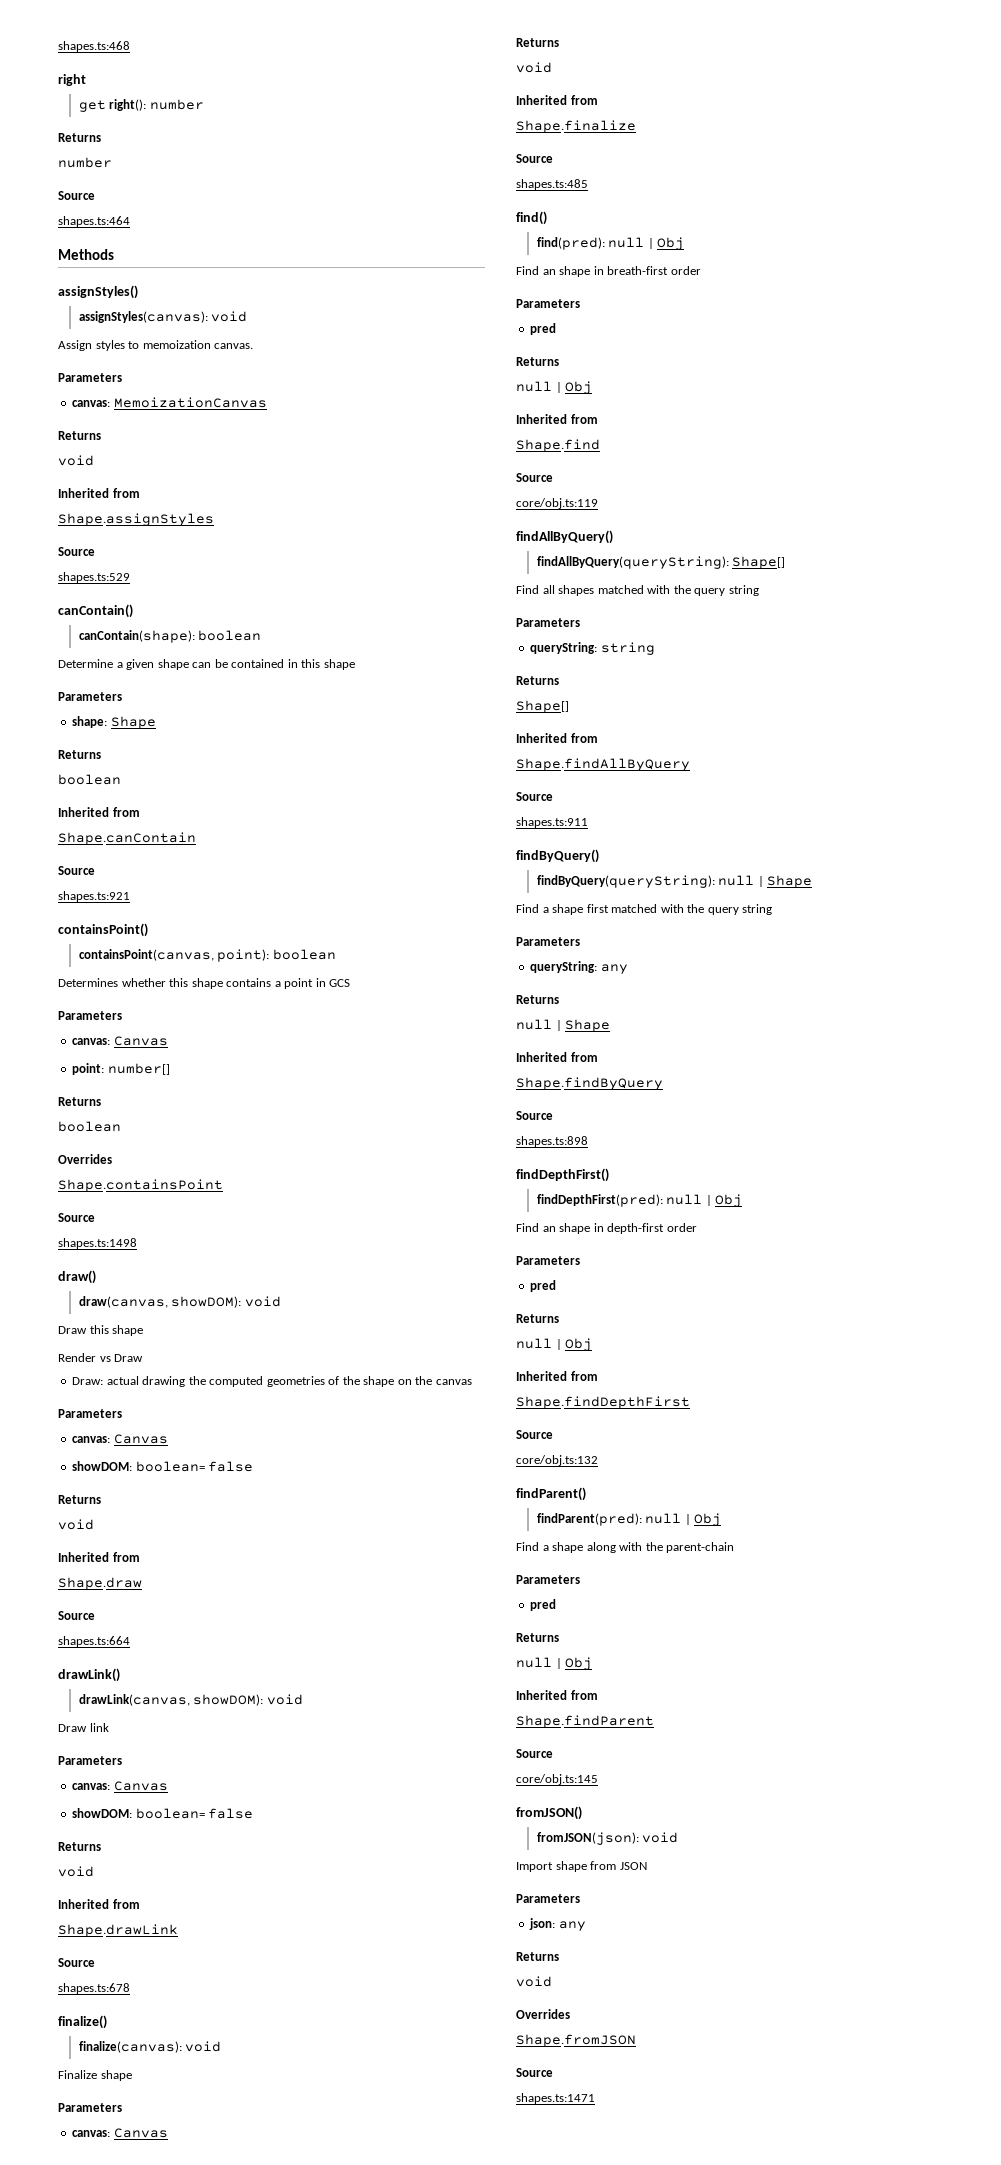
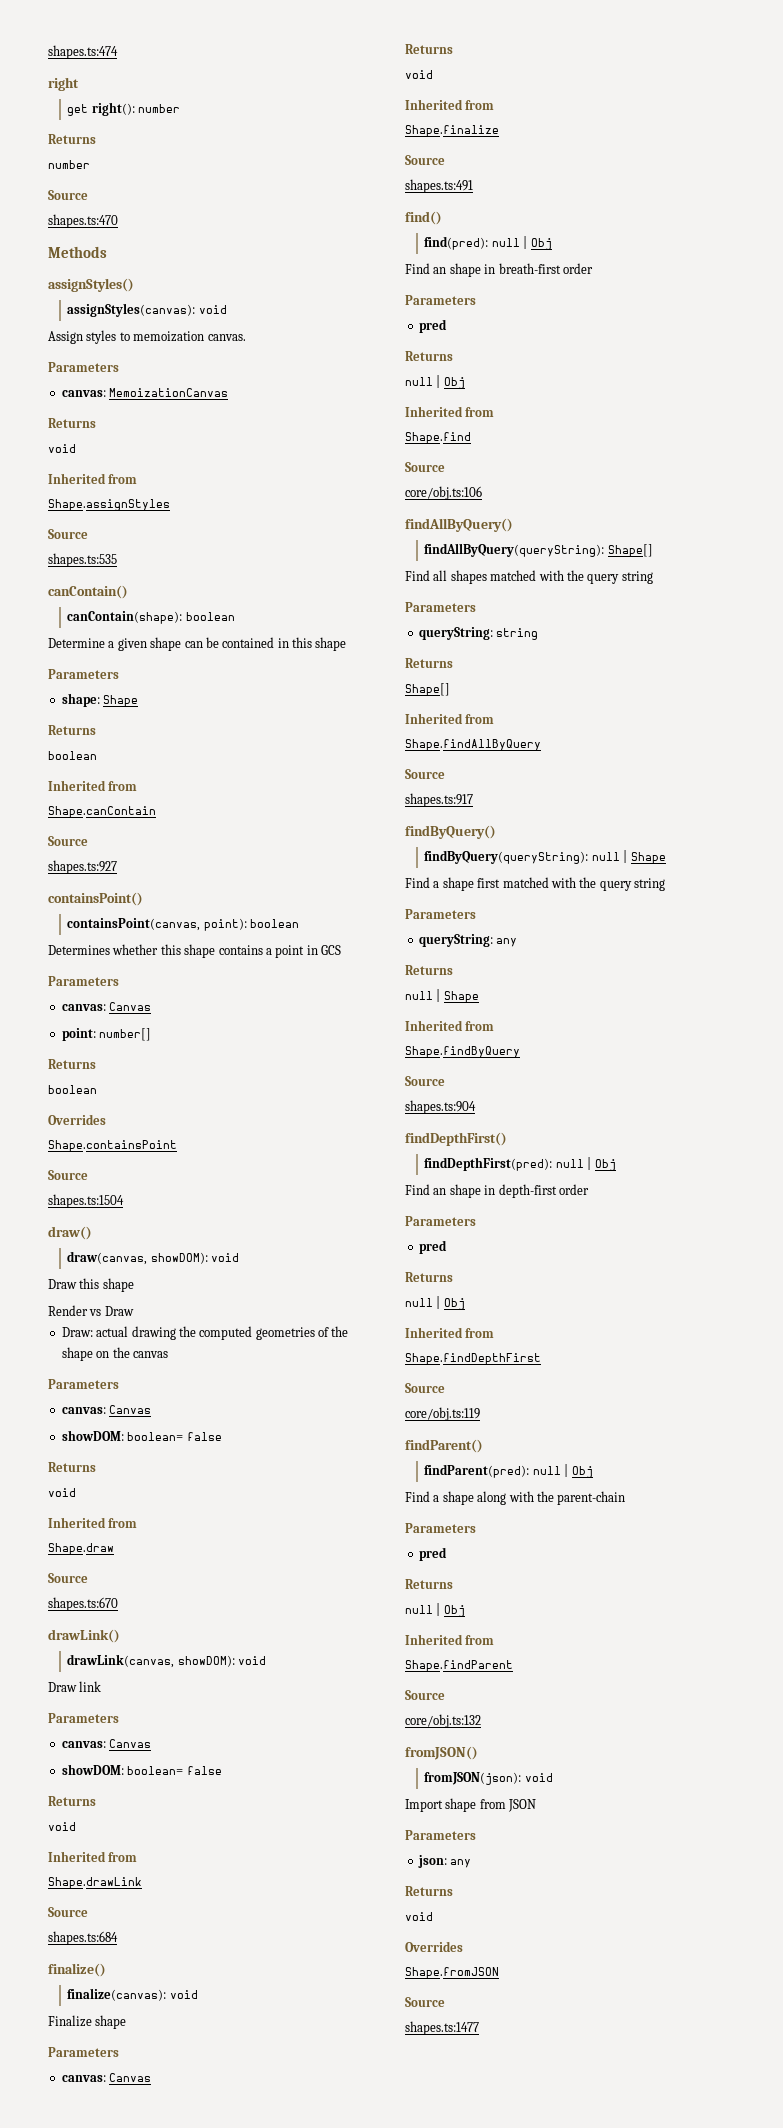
- shapes.ts:468
+ shapes.ts:474
- shapes.ts:464
+ shapes.ts:470
- shapes.ts:529
+ shapes.ts:535
- shapes.ts:921
+ shapes.ts:927
- shapes.ts:1498
+ shapes.ts:1504
- shapes.ts:664
+ shapes.ts:670
- shapes.ts:678
+ shapes.ts:684
- shapes.ts:485
+ shapes.ts:491
- core/obj.ts:119
+ core/obj.ts:106
- shapes.ts:911
+ shapes.ts:917
- shapes.ts:898
+ shapes.ts:904
- core/obj.ts:132
+ core/obj.ts:119
- core/obj.ts:145
+ core/obj.ts:132
- shapes.ts:1471
+ shapes.ts:1477

